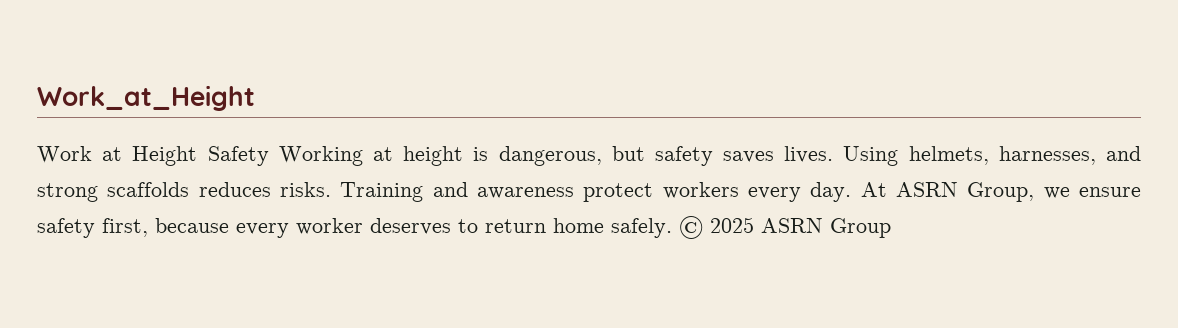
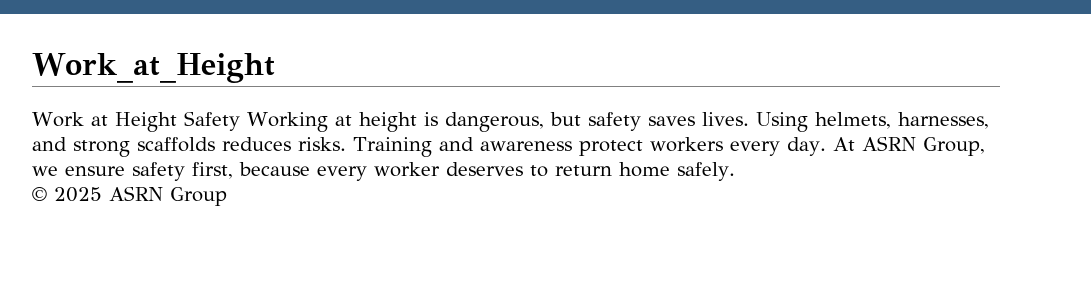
- At ASRN Group, we ensure safety first, because every worker deserves to return home safely. © 2025 ASRN Group
+ At ASRN Group, we ensure safety first, because every worker deserves to return home safely.
+ © 2025 ASRN Group

